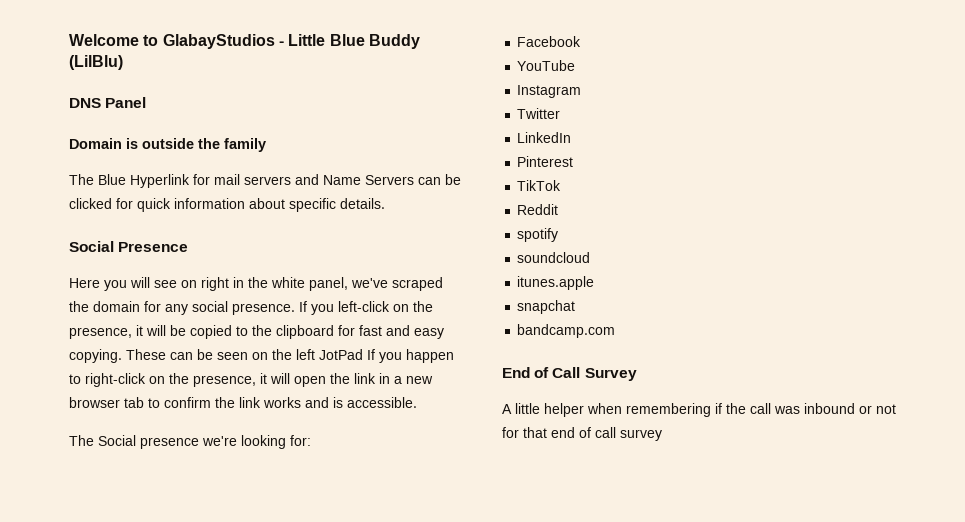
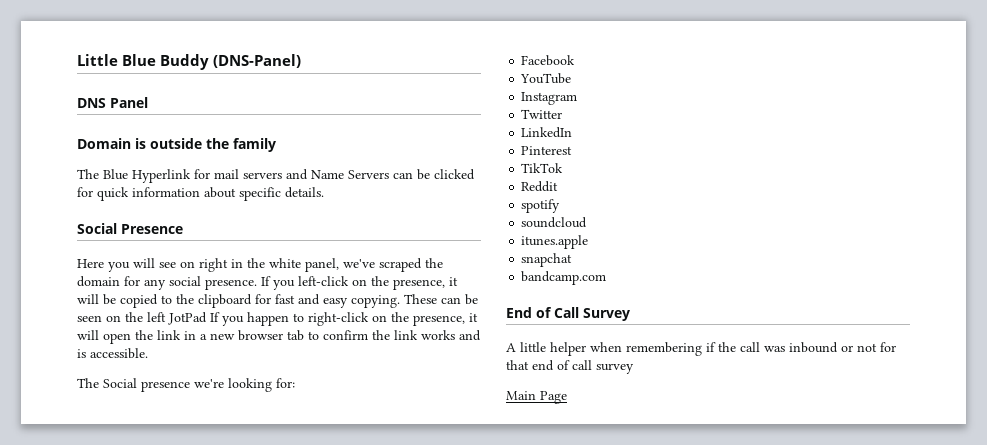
- Welcome to GlabayStudios - Little Blue Buddy (LilBlu)
+ Little Blue Buddy (DNS-Panel)
+ Main Page

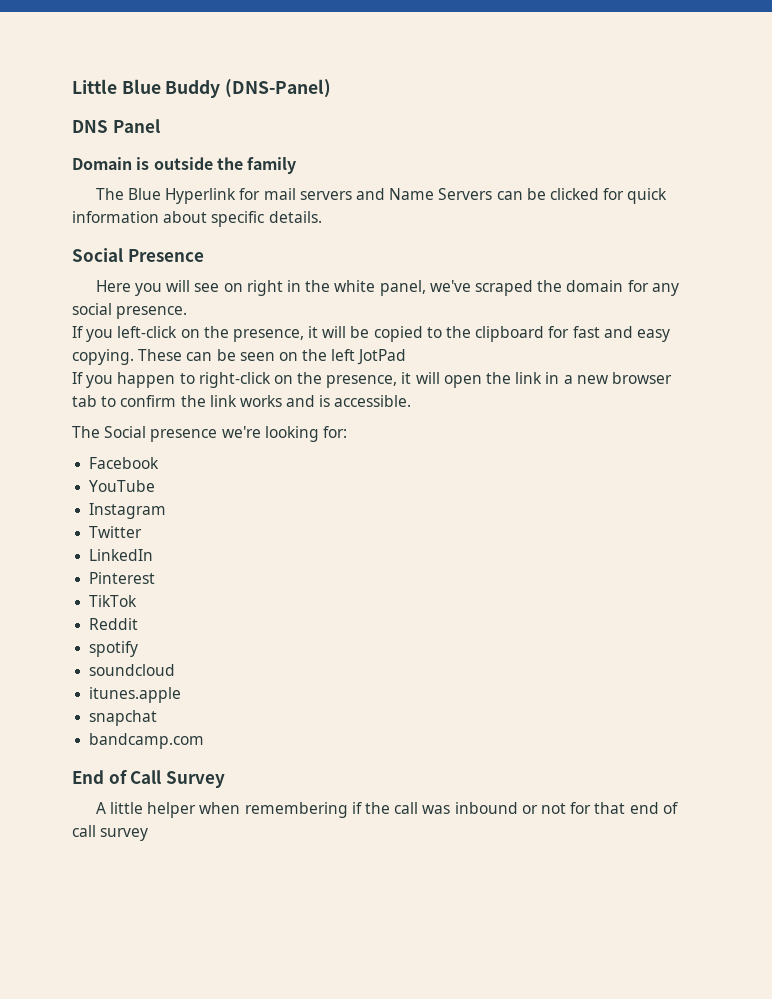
- Here you will see on right in the white panel, we've scraped the domain for any social presence. If you left-click on the presence, it will be copied to the clipboard for fast and easy copying.
+ Here you will see on right in the white panel, we've scraped the domain for any social presence.
+ If you left-click on the presence, it will be copied to the clipboard for fast and easy copying.
- These can be seen on the left JotPad If you happen to right-click on the presence, it will open the link in a new browser tab to confirm the link works and is accessible.
+ These can be seen on the left JotPad
+ If you happen to right-click on the presence, it will open the link in a new browser tab to confirm the link works and is accessible.
- Main Page

